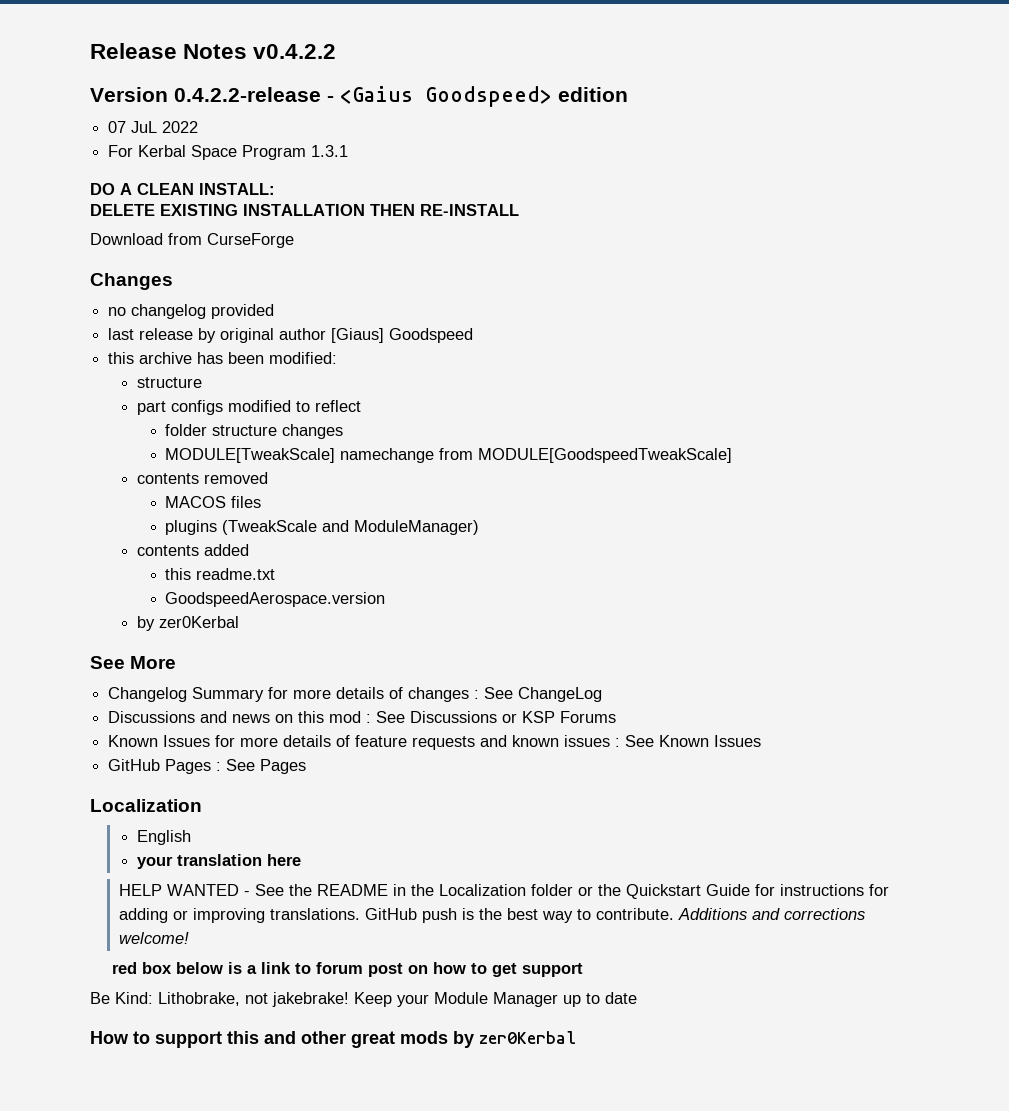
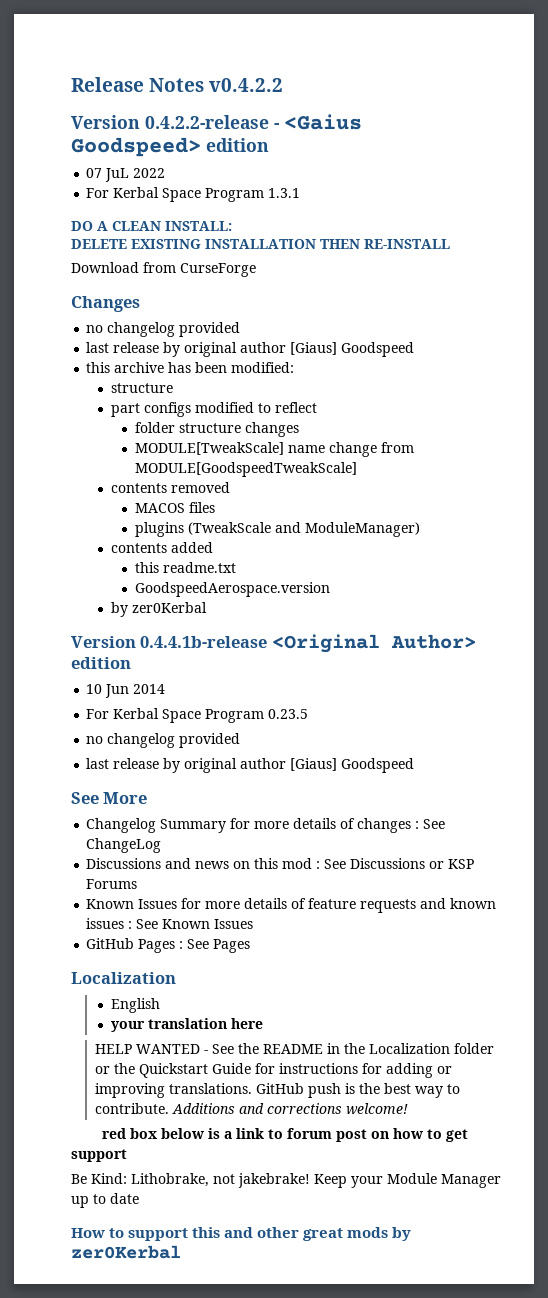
- MODULE[TweakScale] namechange from MODULE[GoodspeedTweakScale]
+ MODULE[TweakScale] name change from MODULE[GoodspeedTweakScale]
+ Version 0.4.4.1b-release <Original Author> edition
+ 10 Jun 2014
+ For Kerbal Space Program 0.23.5
+ no changelog provided
+ last release by original author [Giaus] Goodspeed

